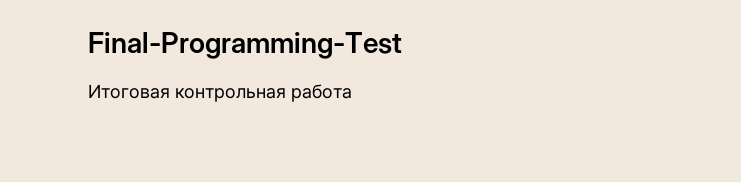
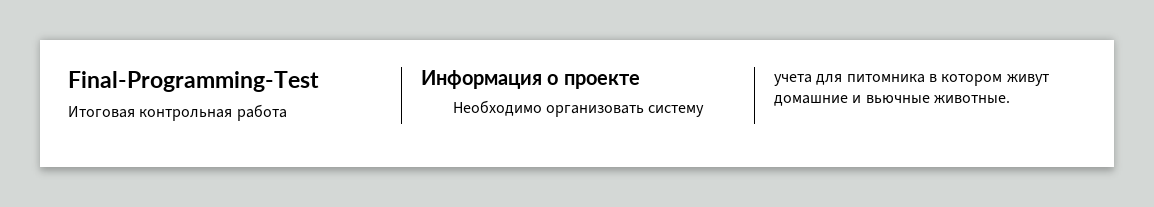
+ Информация о проекте
+ Необходимо организовать систему учета для питомника в котором живут домашние и вьючные животные.

